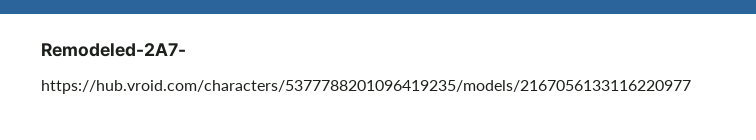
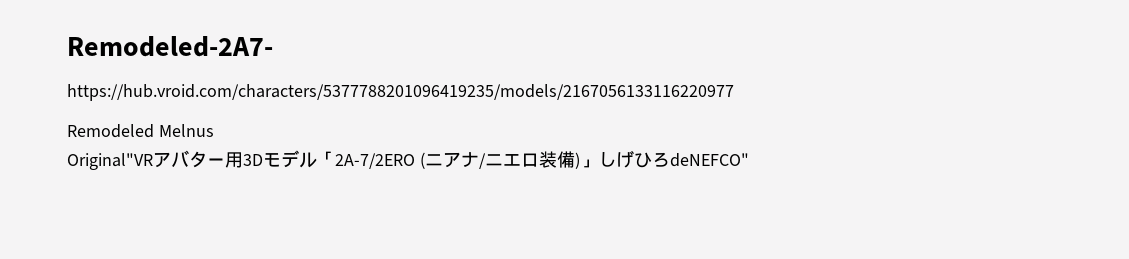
+ Remodeled Melnus
+ Original"VRアバター用3Dモデル「2A-7/2ERO (ニアナ/ニエロ装備)」しげひろdeNEFCO"

